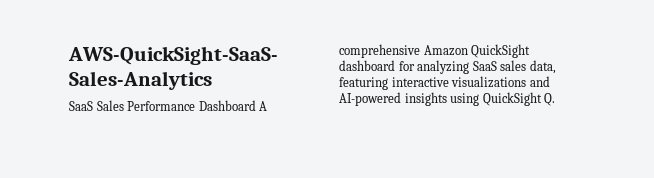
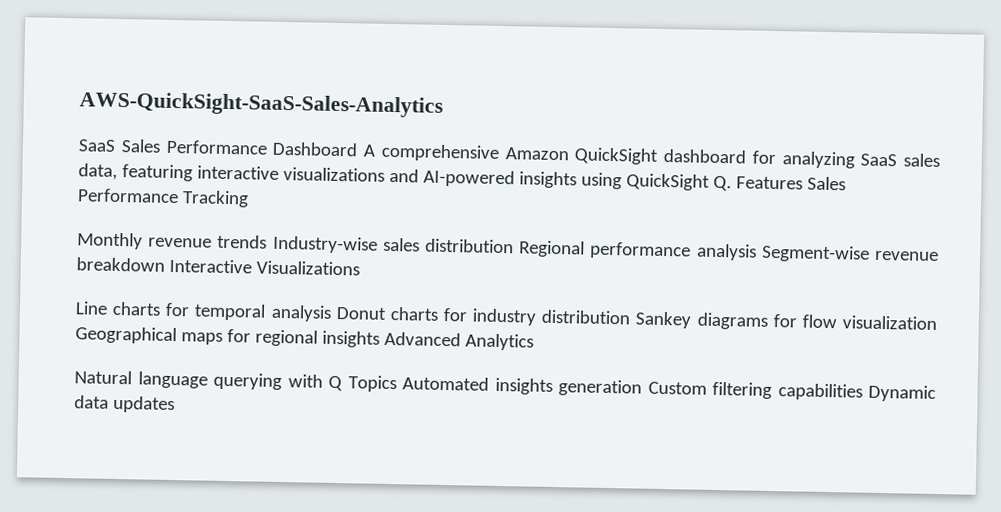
- SaaS Sales Performance Dashboard A comprehensive Amazon QuickSight dashboard for analyzing SaaS sales data, featuring interactive visualizations and AI-powered insights using QuickSight Q.
+ SaaS Sales Performance Dashboard A comprehensive Amazon QuickSight dashboard for analyzing SaaS sales data, featuring interactive visualizations and AI-powered insights using QuickSight Q. Features Sales Performance Tracking
+ Monthly revenue trends Industry-wise sales distribution Regional performance analysis Segment-wise revenue breakdown Interactive Visualizations
+ Line charts for temporal analysis Donut charts for industry distribution Sankey diagrams for flow visualization Geographical maps for regional insights Advanced Analytics
+ Natural language querying with Q Topics Automated insights generation Custom filtering capabilities Dynamic data updates

